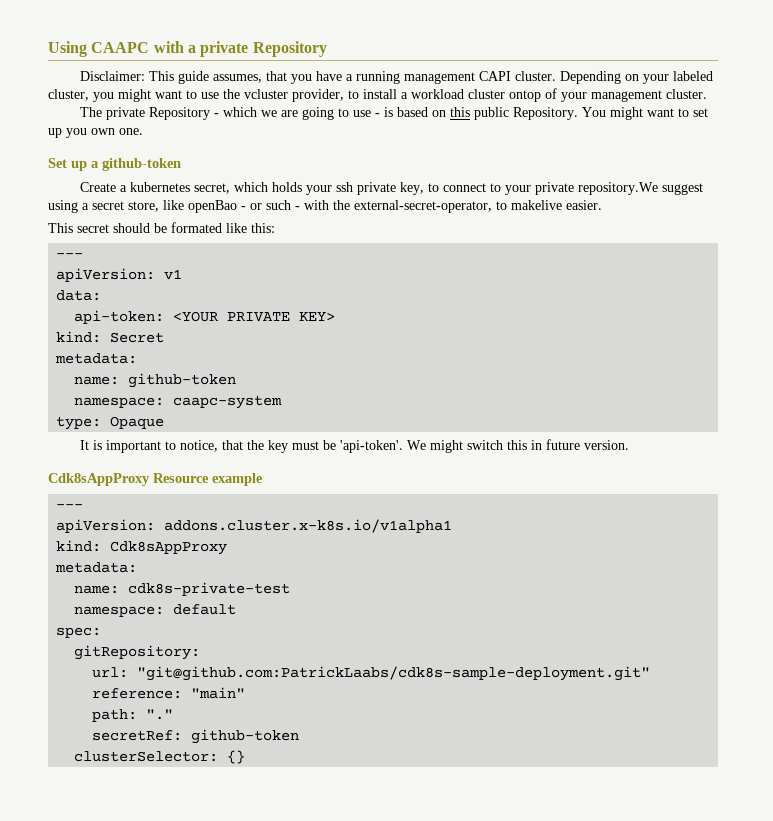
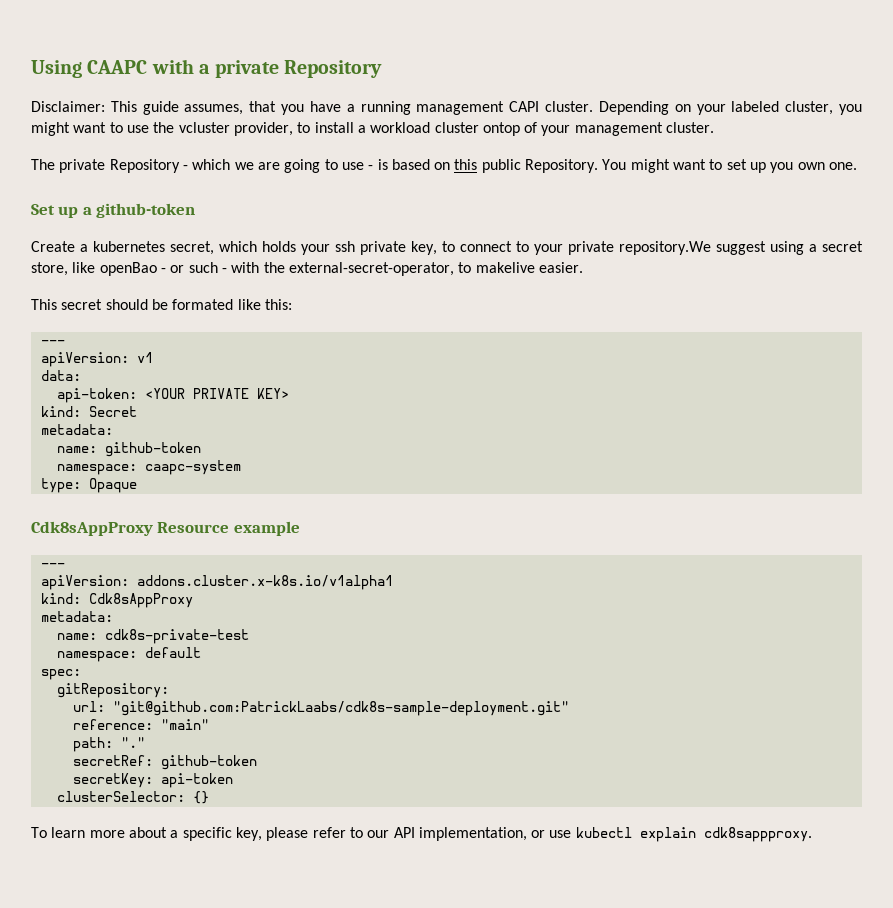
- It is important to notice, that the key must be 'api-token'. We might switch this in future version.
+ secretKey: api-token
+ To learn more about a specific key, please refer to our API implementation, or use kubectl explain cdk8sappproxy.

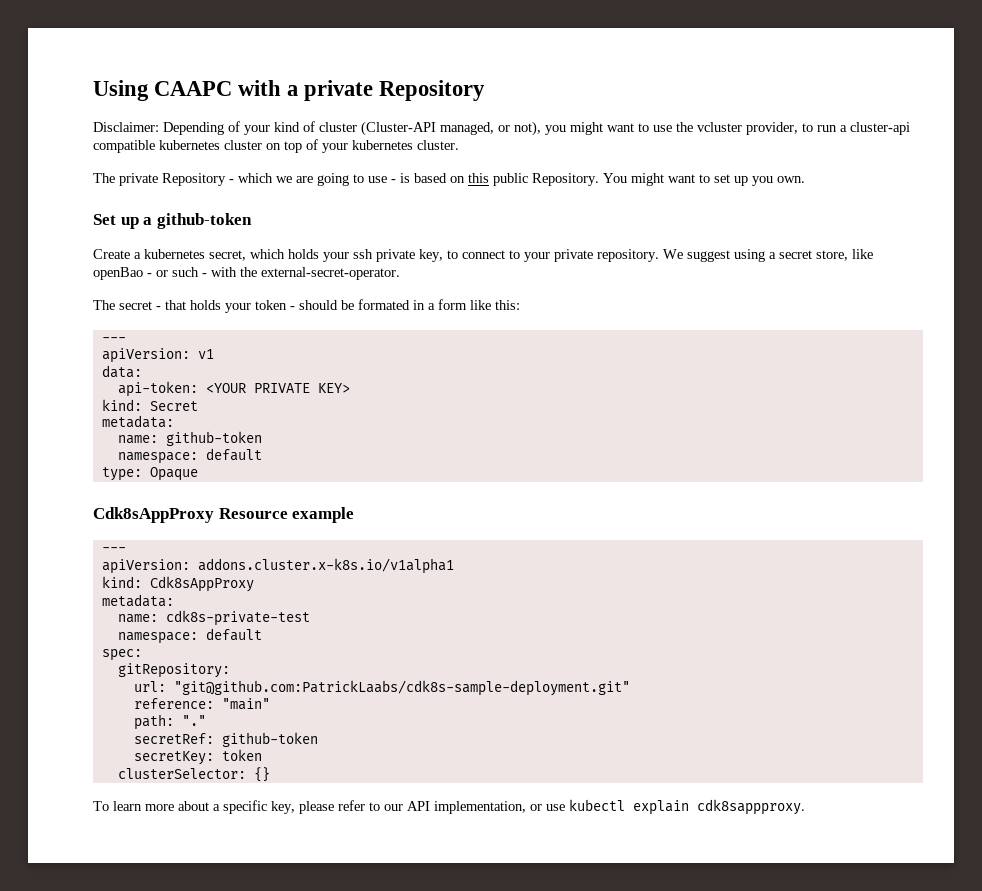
- Disclaimer: This guide assumes, that you have a running management CAPI cluster. Depending on your labeled cluster, you might want to use the vcluster provider, to install a workload cluster ontop of your management cluster.
+ Disclaimer: Depending of your kind of cluster (Cluster-API managed, or not), you might want to use the vcluster provider, to run a cluster-api compatible kubernetes cluster on top of your kubernetes cluster.
- You might want to set up you own one.
+ You might want to set up you own.
- Create a kubernetes secret, which holds your ssh private key, to connect to your private repository.We suggest using a secret store, like openBao - or such - with the external-secret-operator, to makelive easier.
- This secret should be formated like this:
+ Create a kubernetes secret, which holds your ssh private key, to connect to your private repository. We suggest using a secret store, like openBao - or such - with the external-secret-operator.
+ The secret - that holds your token - should be formated in a form like this:
  name: github-token
- namespace: caapc-system
+ namespace: default
- secretKey: api-token
+ secretKey: token

